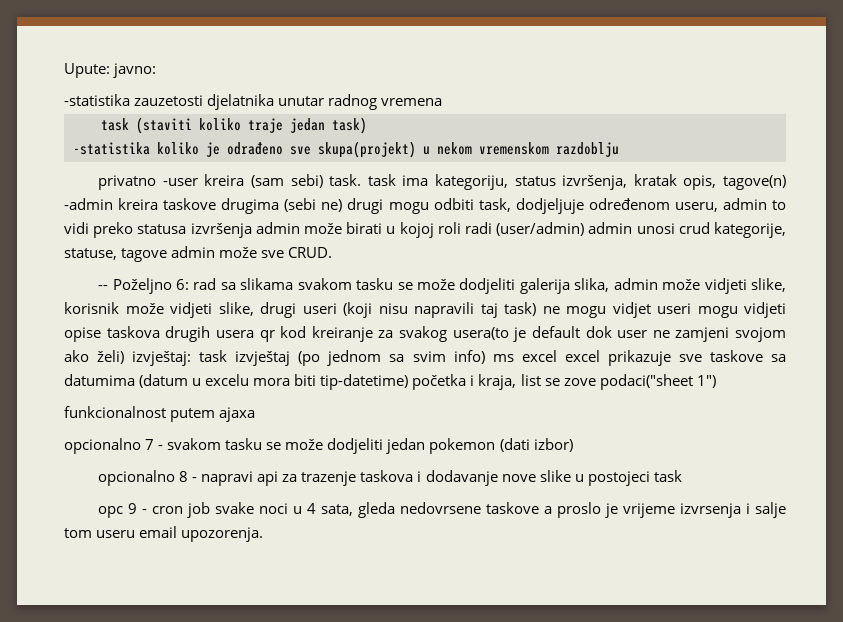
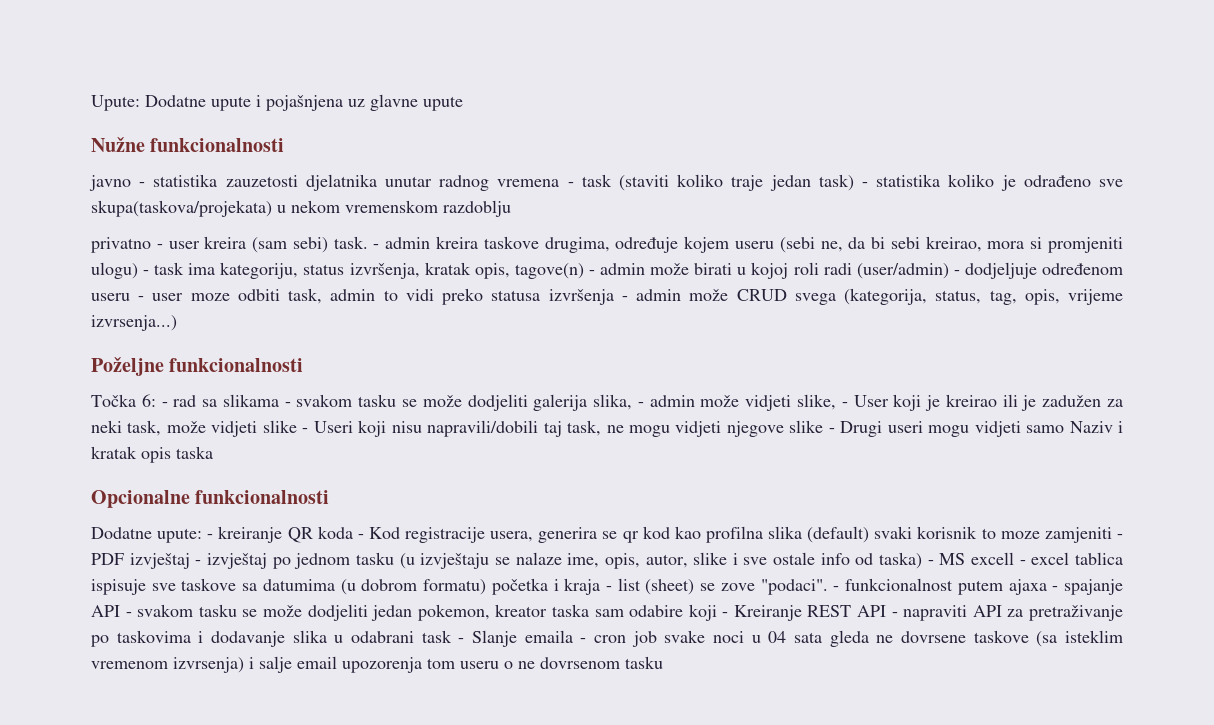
- Upute: javno:
- -statistika zauzetosti djelatnika unutar radnog vremena
- task (staviti koliko traje jedan task)
- -statistika koliko je odrađeno sve skupa(projekt) u nekom vremenskom razdoblju
+ Upute: Dodatne upute i pojašnjena uz glavne upute
+ Nužne funkcionalnosti
+ javno - statistika zauzetosti djelatnika unutar radnog vremena - task (staviti koliko traje jedan task) - statistika koliko je odrađeno sve skupa(taskova/projekata) u nekom vremenskom razdoblju
- privatno -user kreira (sam sebi) task. task ima kategoriju, status izvršenja, kratak opis, tagove(n) -admin kreira taskove drugima (sebi ne) drugi mogu odbiti task, dodjeljuje određenom useru, admin to vidi preko statusa izvršenja admin može birati u kojoj roli radi (user/admin) admin unosi crud kategorije, statuse, tagove admin može sve CRUD.
- -- Poželjno 6: rad sa slikama svakom tasku se može dodjeliti galerija slika, admin može vidjeti slike, korisnik može vidjeti slike, drugi useri (koji nisu napravili taj task) ne mogu vidjet useri mogu vidjeti opise taskova drugih usera qr kod kreiranje za svakog usera(to je default dok user ne zamjeni svojom ako želi) izvještaj: task izvještaj (po jednom sa svim info) ms excel excel prikazuje sve taskove sa datumima (datum u excelu mora biti tip-datetime) početka i kraja, list se zove podaci("sheet 1")
- funkcionalnost putem ajaxa
- opcionalno 7 - svakom tasku se može dodjeliti jedan pokemon (dati izbor)
- opcionalno 8 - napravi api za trazenje taskova i dodavanje nove slike u postojeci task
- opc 9 - cron job svake noci u 4 sata, gleda nedovrsene taskove a proslo je vrijeme izvrsenja i salje tom useru email upozorenja.
+ privatno - user kreira (sam sebi) task. - admin kreira taskove drugima, određuje kojem useru (sebi ne, da bi sebi kreirao, mora si promjeniti ulogu) - task ima kategoriju, status izvršenja, kratak opis, tagove(n) - admin može birati u kojoj roli radi (user/admin) - dodjeljuje određenom useru - user moze odbiti task, admin to vidi preko statusa izvršenja - admin može CRUD svega (kategorija, status, tag, opis, vrijeme izvrsenja...)
+ Poželjne funkcionalnosti
+ Točka 6: - rad sa slikama - svakom tasku se može dodjeliti galerija slika, - admin može vidjeti slike, - User koji je kreirao ili je zadužen za neki task, može vidjeti slike - Useri koji nisu napravili/dobili taj task, ne mogu vidjeti njegove slike - Drugi useri mogu vidjeti samo Naziv i kratak opis taska
+ Opcionalne funkcionalnosti
+ Dodatne upute: - kreiranje QR koda - Kod registracije usera, generira se qr kod kao profilna slika (default) svaki korisnik to moze zamjeniti - PDF izvještaj - izvještaj po jednom tasku (u izvještaju se nalaze ime, opis, autor, slike i sve ostale info od taska) - MS excell - excel tablica ispisuje sve taskove sa datumima (u dobrom formatu) početka i kraja - list (sheet) se zove "podaci". - funkcionalnost putem ajaxa - spajanje API - svakom tasku se može dodjeliti jedan pokemon, kreator taska sam odabire koji - Kreiranje REST API - napraviti API za pretraživanje po taskovima i dodavanje slika u odabrani task - Slanje emaila - cron job svake noci u 04 sata gleda ne dovrsene taskove (sa isteklim vremenom izvrsenja) i salje email upozorenja tom useru o ne dovrsenom tasku

